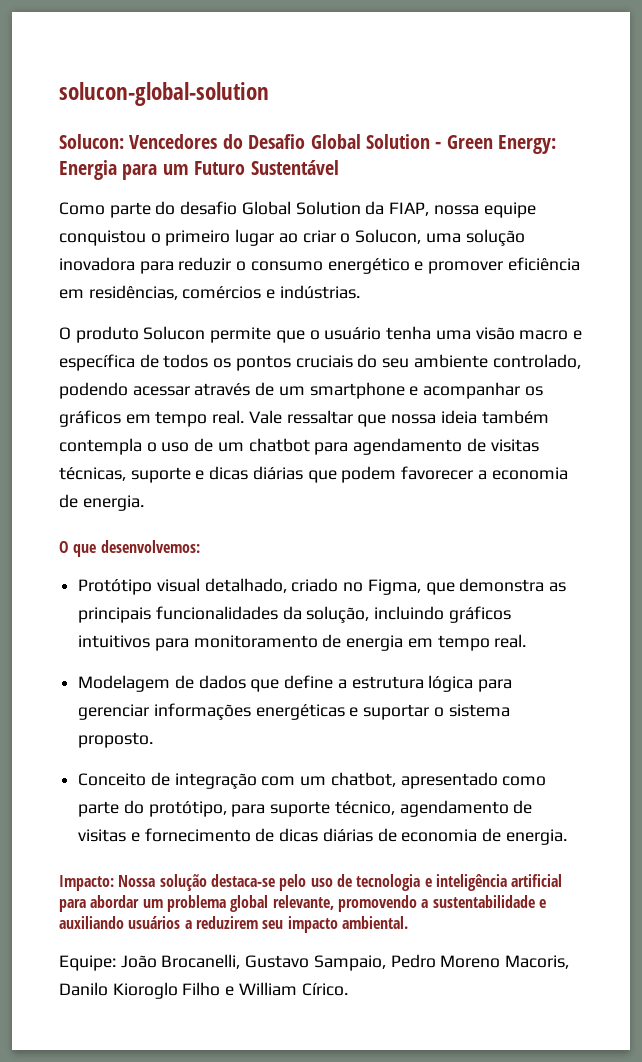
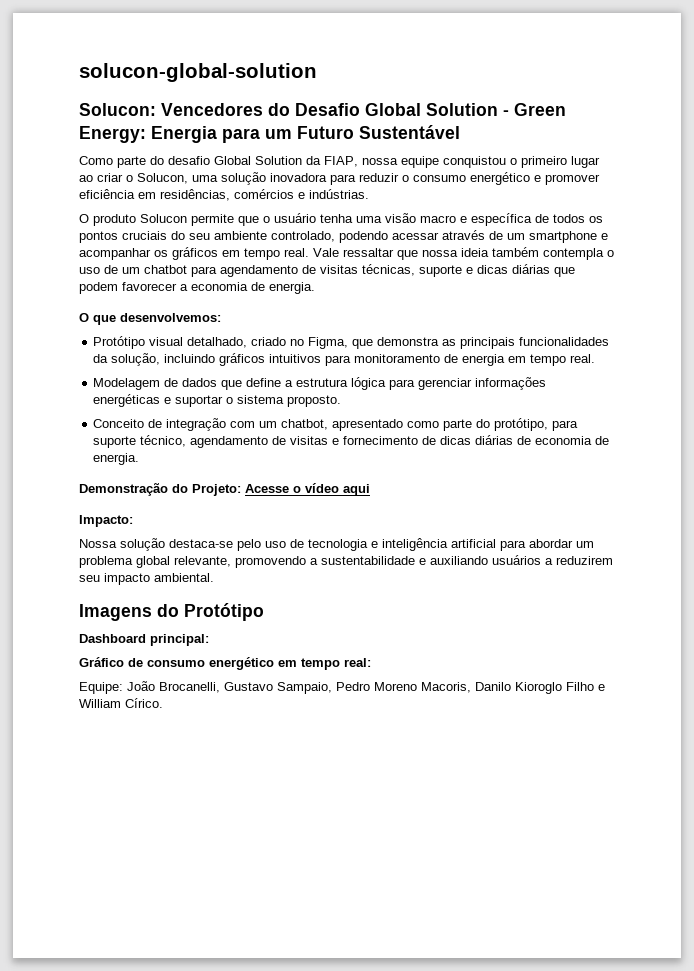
+ Demonstração do Projeto: Acesse o vídeo aqui
- Impacto: Nossa solução destaca-se pelo uso de tecnologia e inteligência artificial para abordar um problema global relevante, promovendo a sustentabilidade e auxiliando usuários a reduzirem seu impacto ambiental.
+ Impacto:
+ Nossa solução destaca-se pelo uso de tecnologia e inteligência artificial para abordar um problema global relevante, promovendo a sustentabilidade e auxiliando usuários a reduzirem seu impacto ambiental.
+ Imagens do Protótipo
+ Dashboard principal:
+ Gráfico de consumo energético em tempo real:

